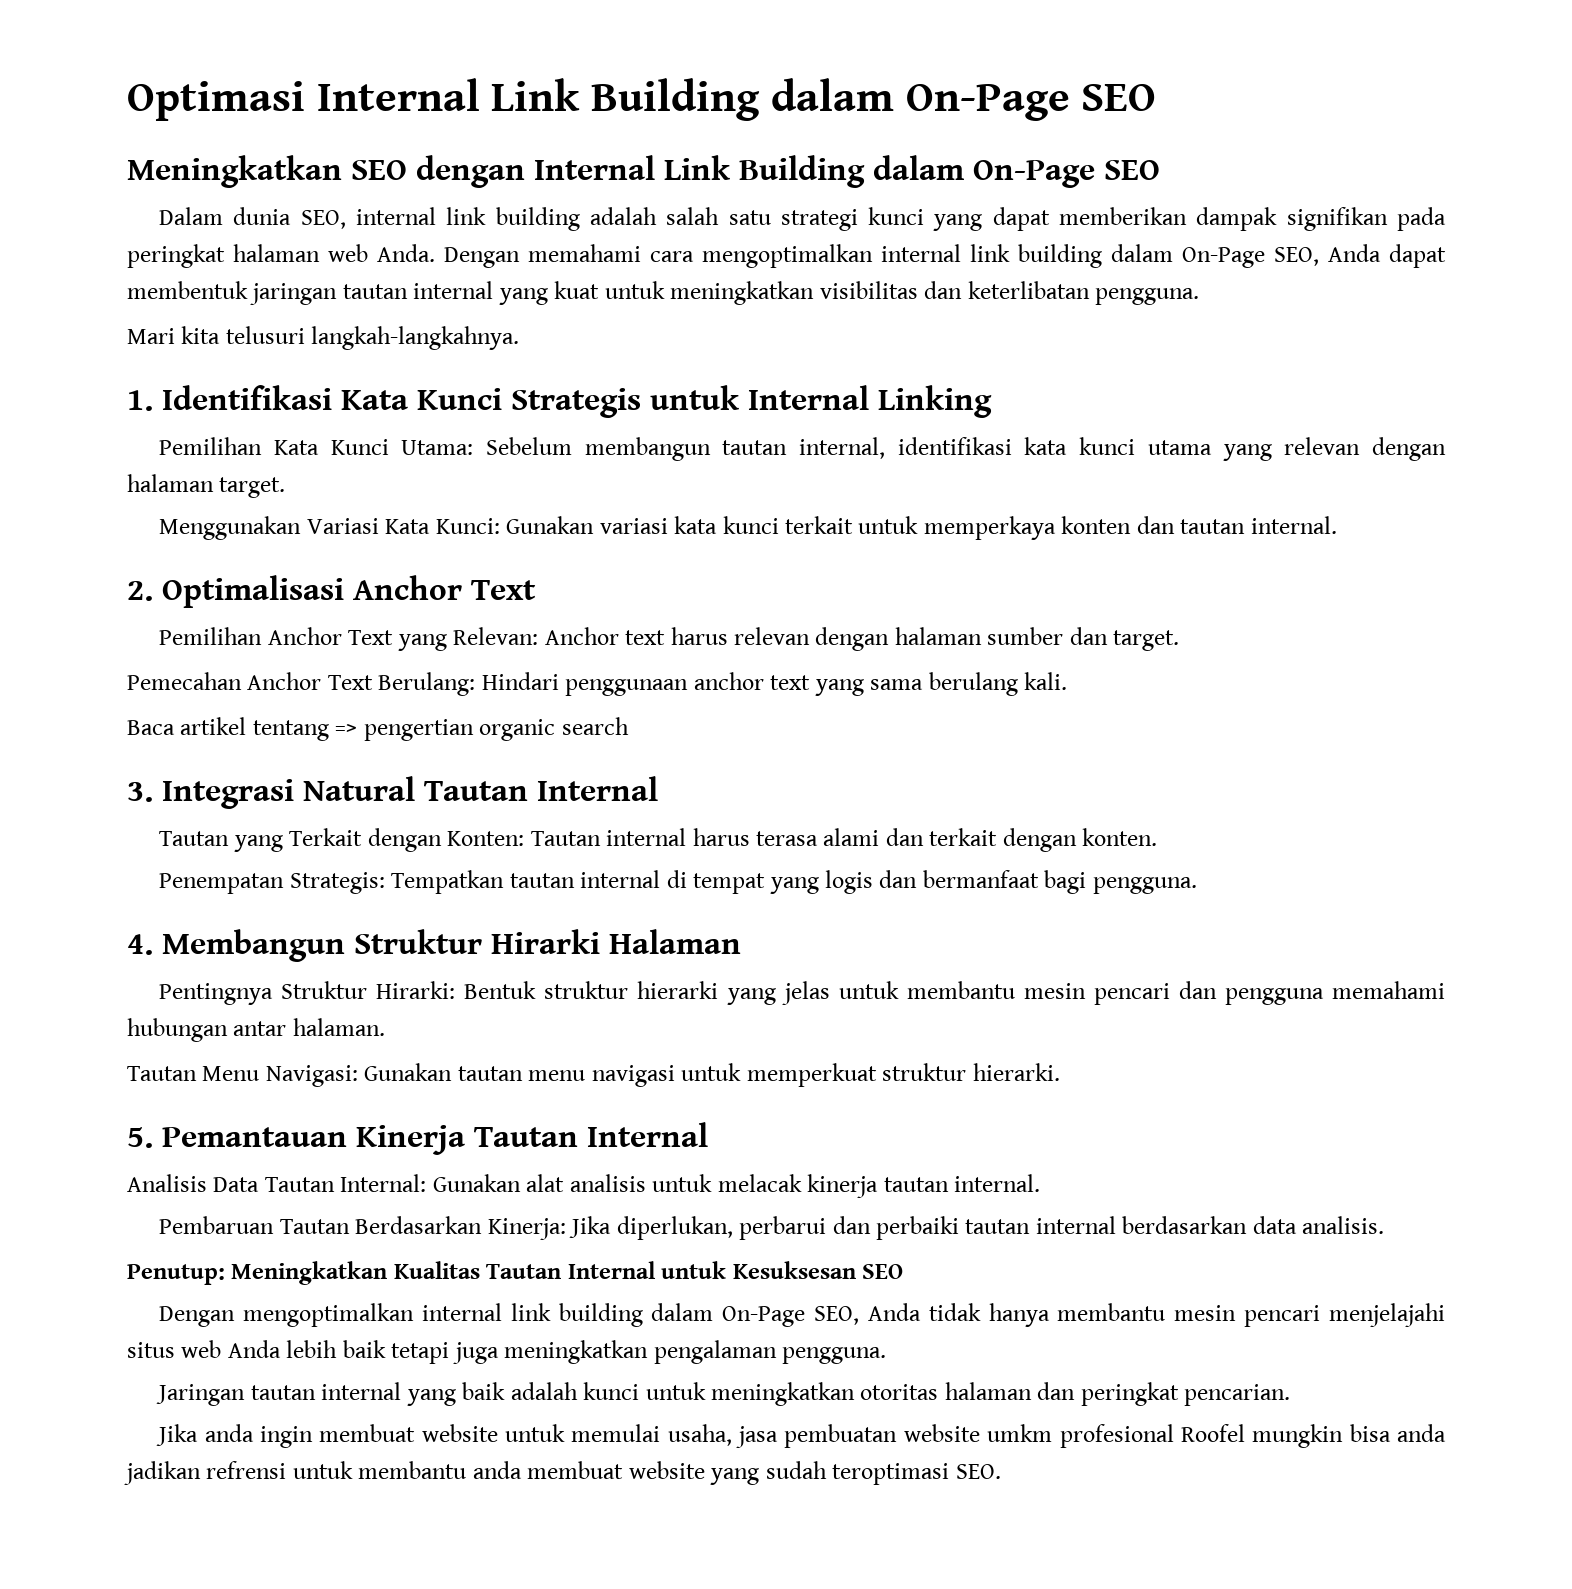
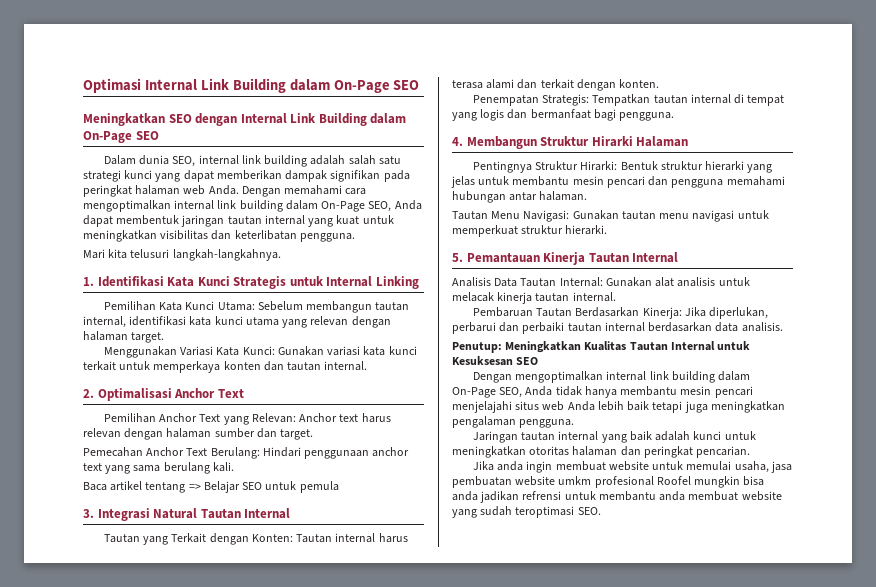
- Baca artikel tentang => pengertian organic search
+ Baca artikel tentang => Belajar SEO untuk pemula

